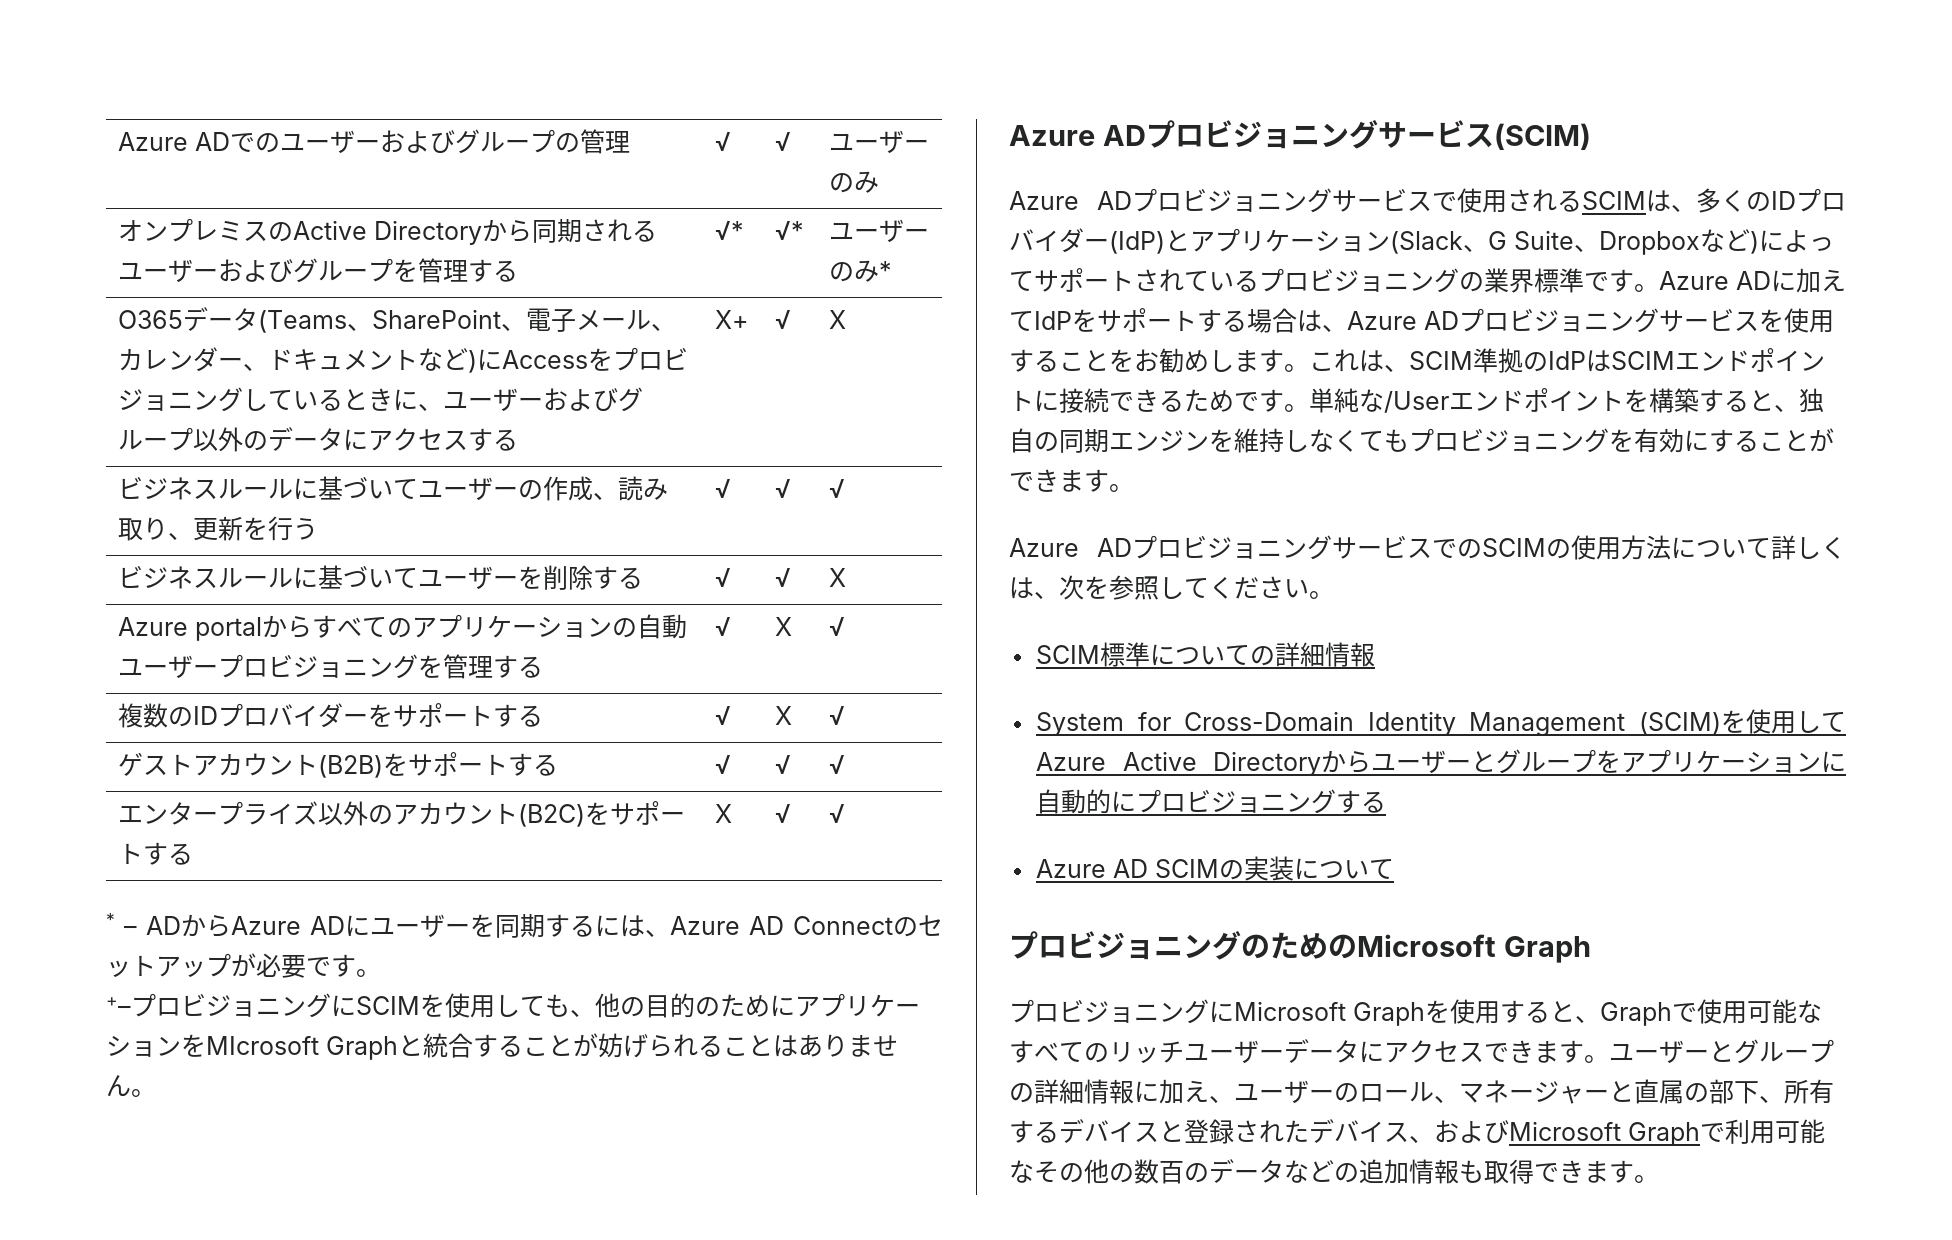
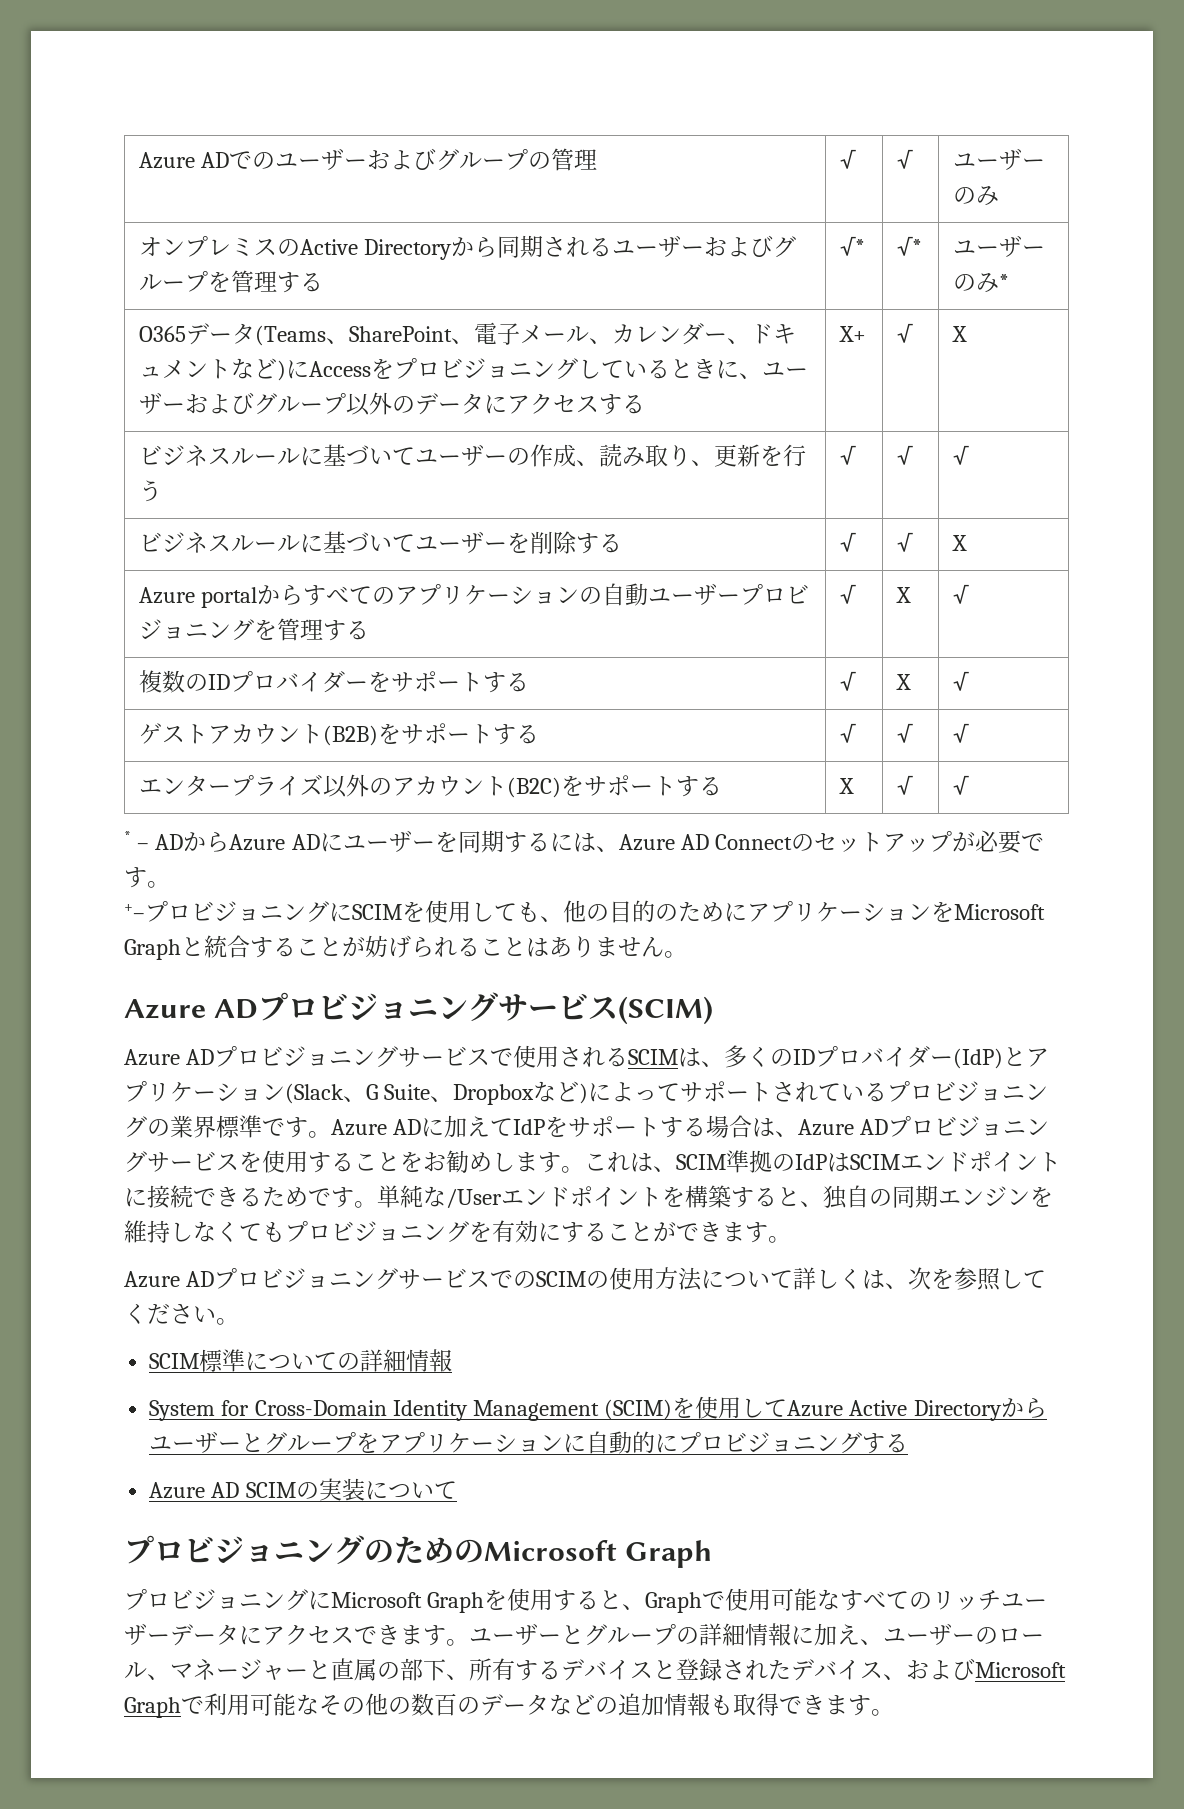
- +–プロビジョニングにSCIMを使用しても、他の目的のためにアプリケーションをMIcrosoft Graphと統合することが妨げられることはありません。
+ +–プロビジョニングにSCIMを使用しても、他の目的のためにアプリケーションをMicrosoft Graphと統合することが妨げられることはありません。

